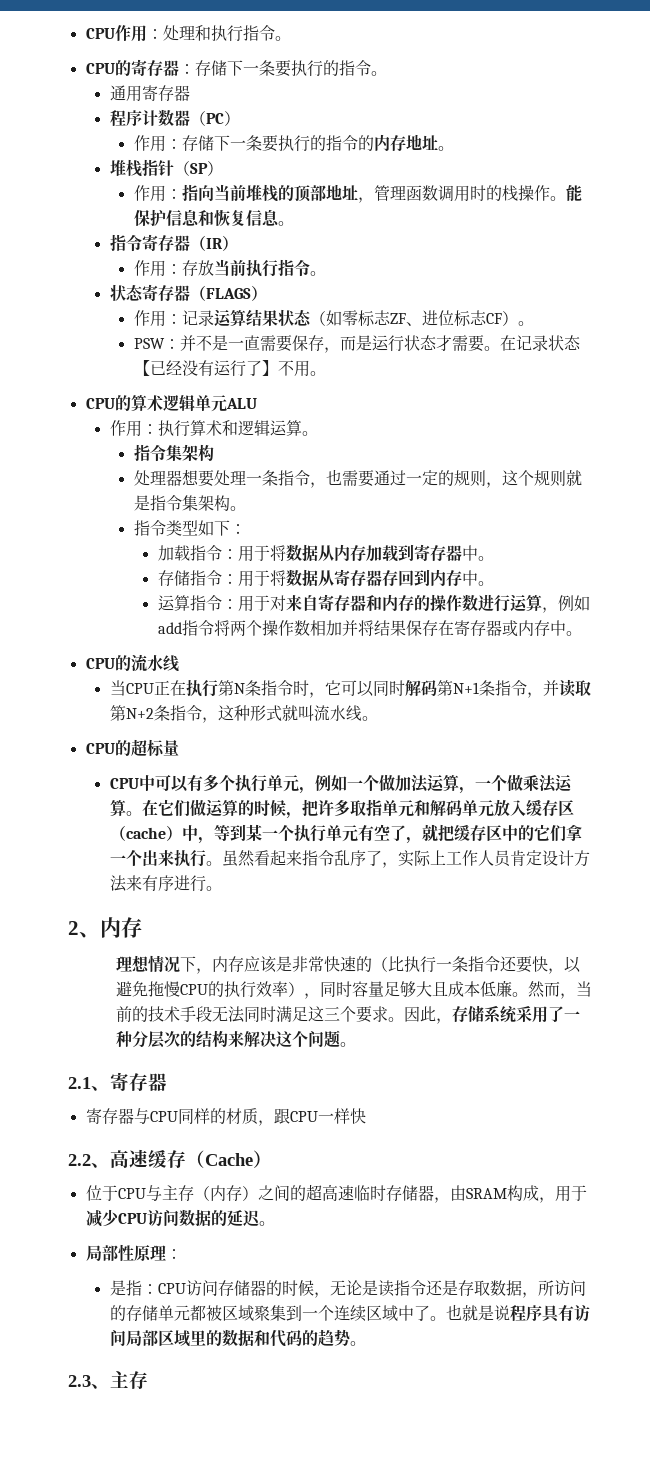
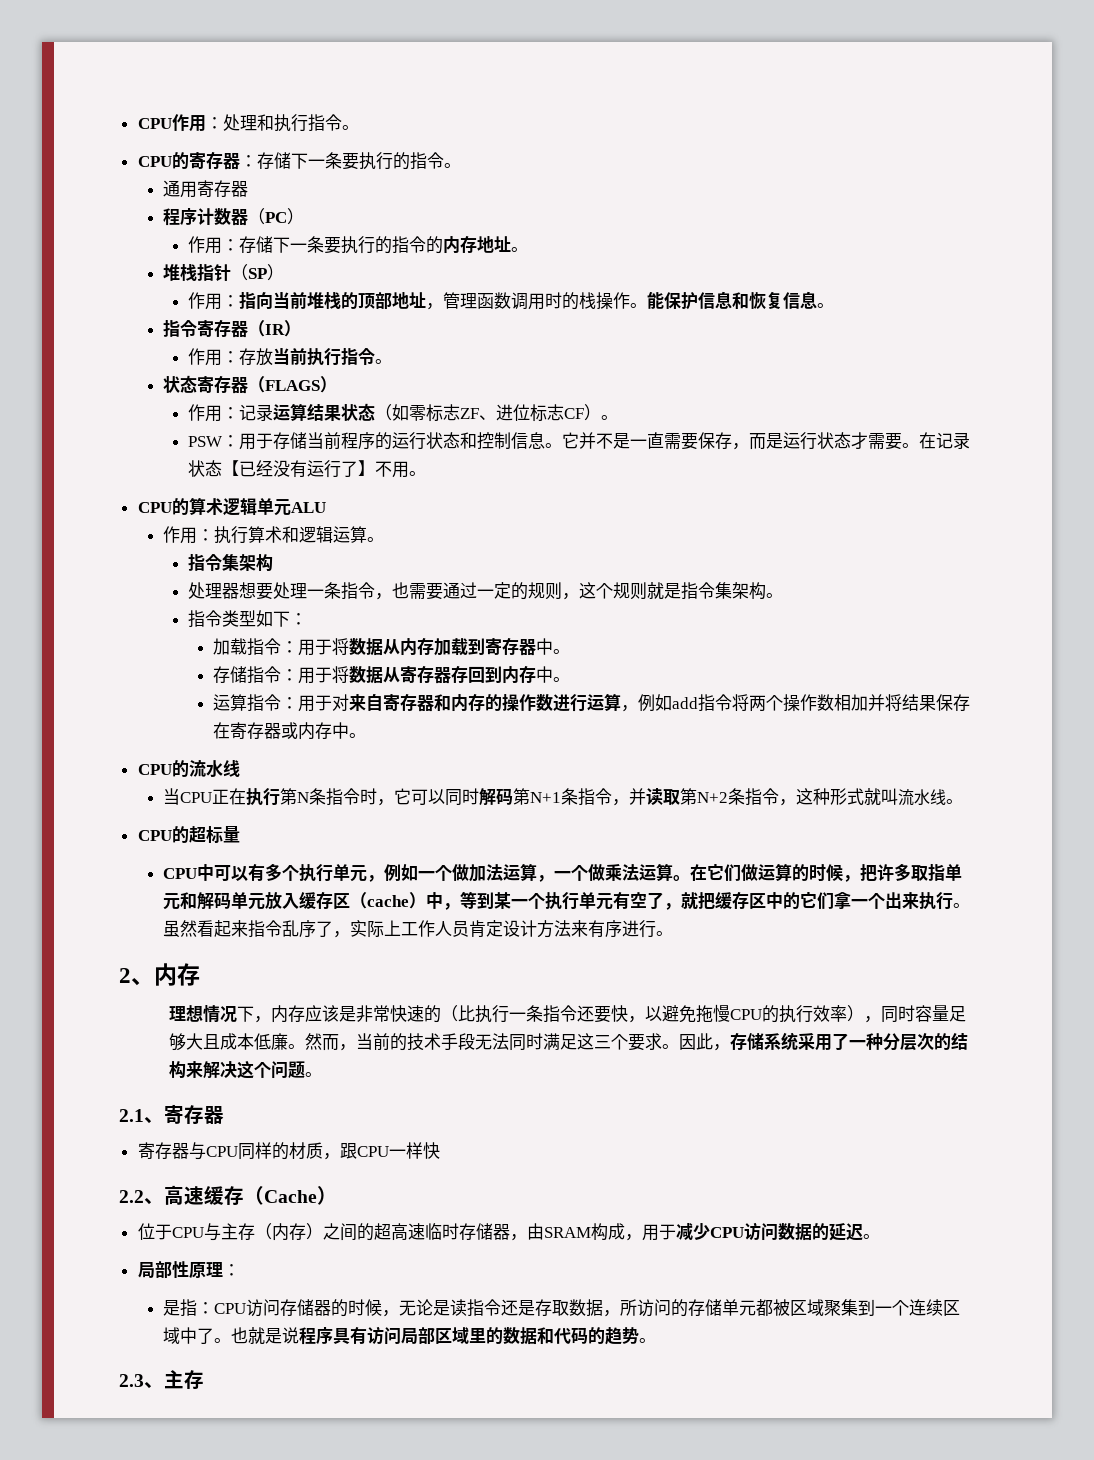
- PSW：并不是一直需要保存，而是运行状态才需要。
+ PSW：用于存储当前程序的运行状态和控制信息。它并不是一直需要保存，而是运行状态才需要。

